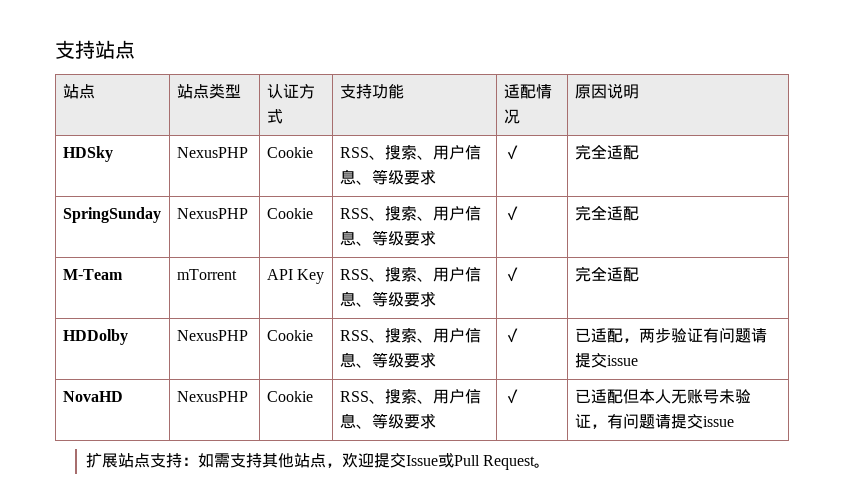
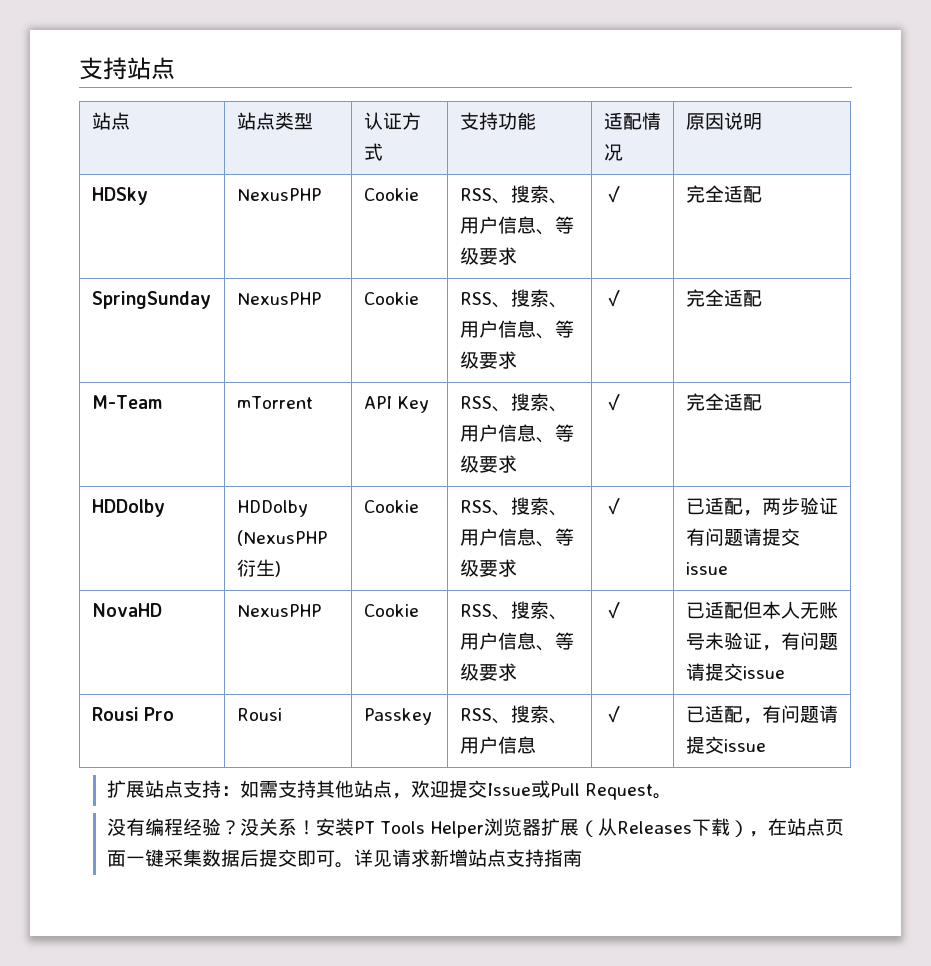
- HDDolby | NexusPHP | Cookie | RSS、搜索、用户信息、等级要求 | ✓ | 已适配，两步验证有问题请提交issue
+ HDDolby | HDDolby (NexusPHP衍生) | Cookie | RSS、搜索、用户信息、等级要求 | ✓ | 已适配，两步验证有问题请提交issue
+ Rousi Pro | Rousi | Passkey | RSS、搜索、用户信息 | ✓ | 已适配，有问题请提交issue
+ 没有编程经验？没关系！安装PT Tools Helper浏览器扩展（从Releases下载），在站点页面一键采集数据后提交即可。详见请求新增站点支持指南

